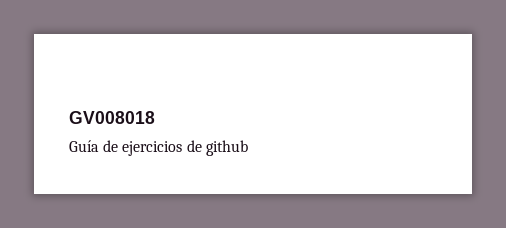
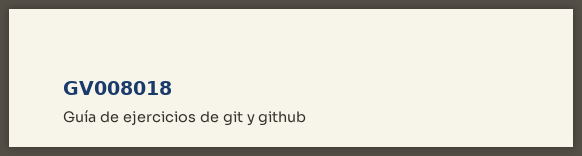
- Guía de ejercicios de github
+ Guía de ejercicios de git y github

